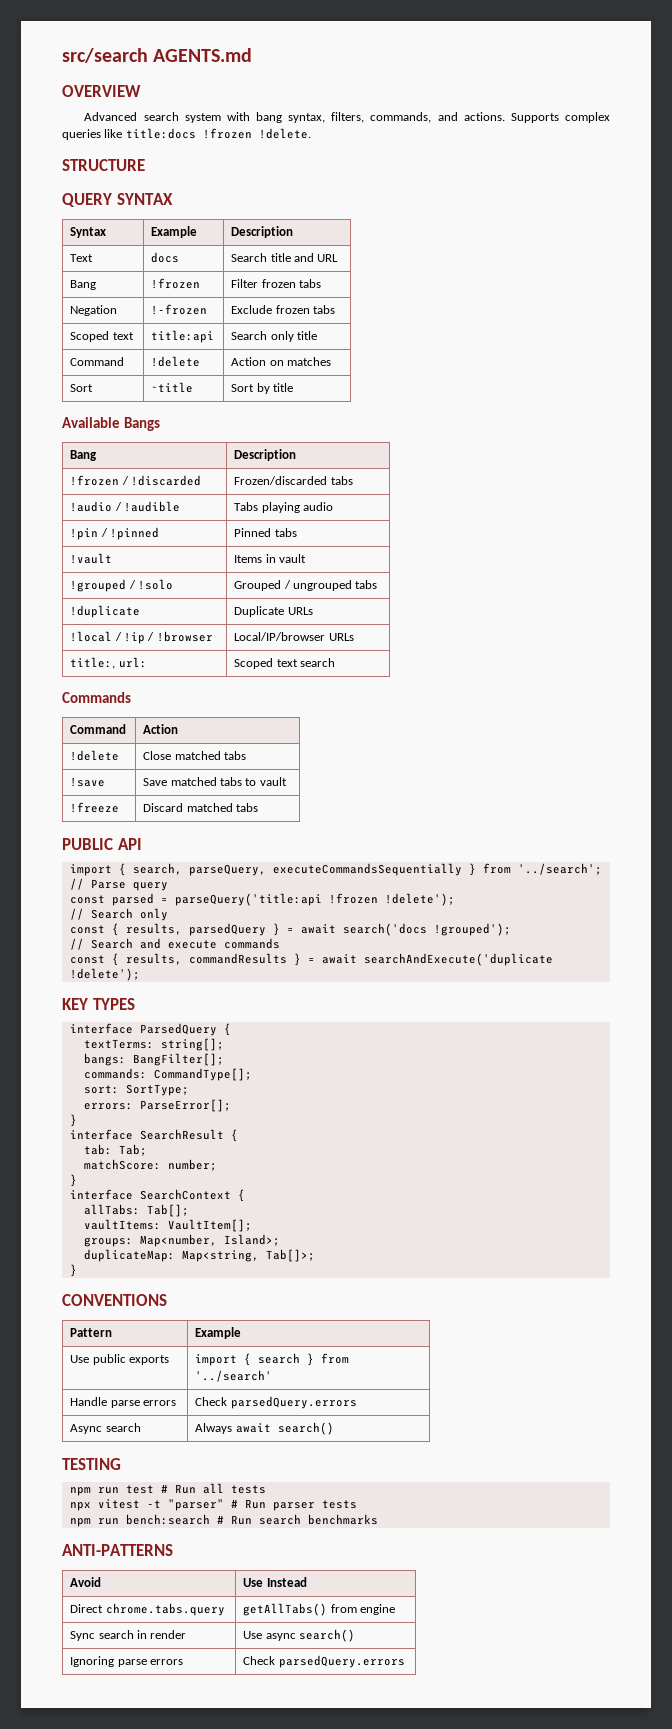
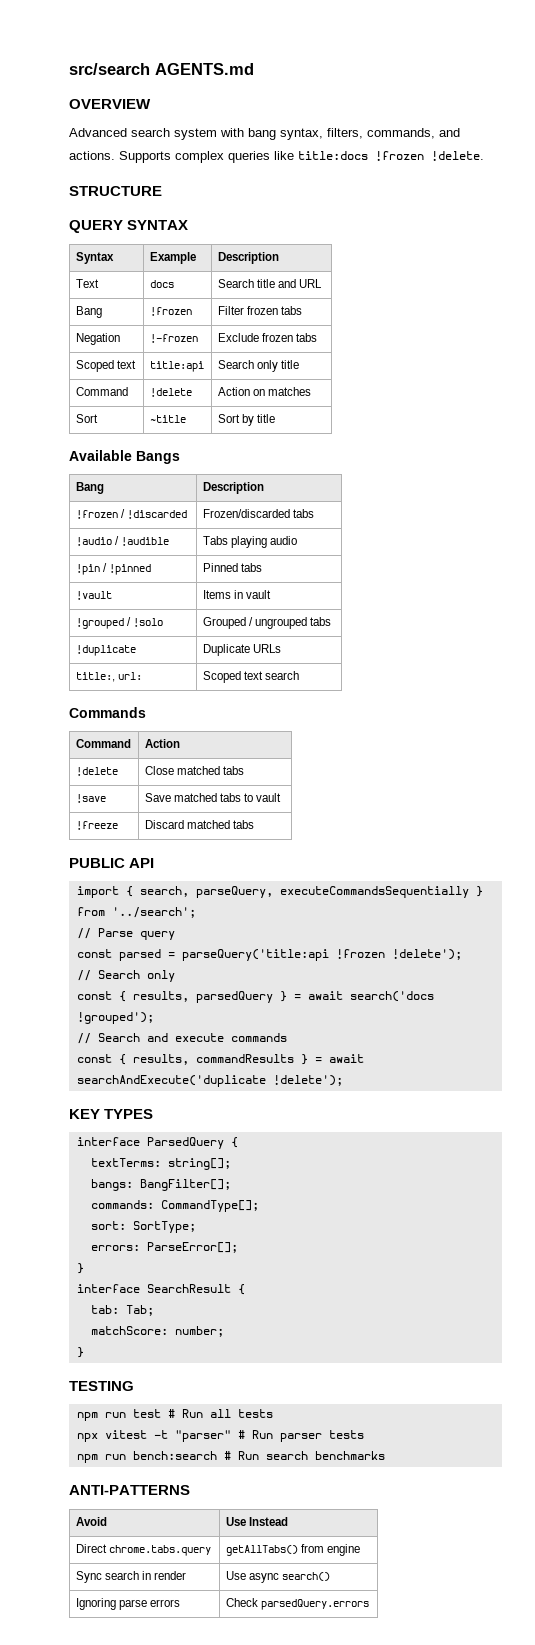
- !local / !ip / !browser | Local/IP/browser URLs
- interface SearchContext {
- allTabs: Tab[];
- vaultItems: VaultItem[];
- groups: Map<number, Island>;
- duplicateMap: Map<string, Tab[]>;
- }
- CONVENTIONS
- Pattern | Example
- Use public exports | import { search } from '../search'
- Handle parse errors | Check parsedQuery.errors
- Async search | Always await search()

